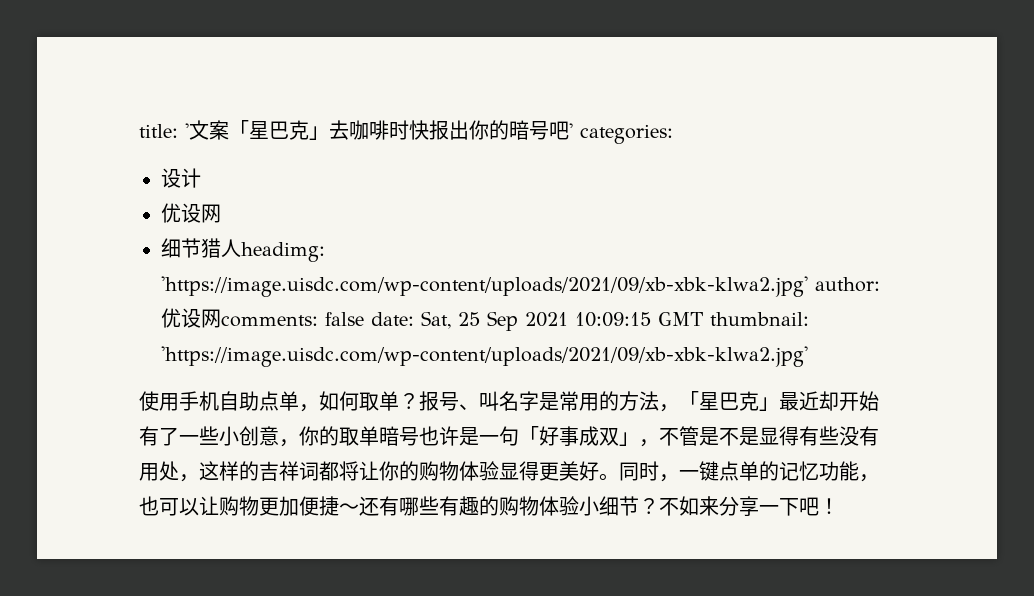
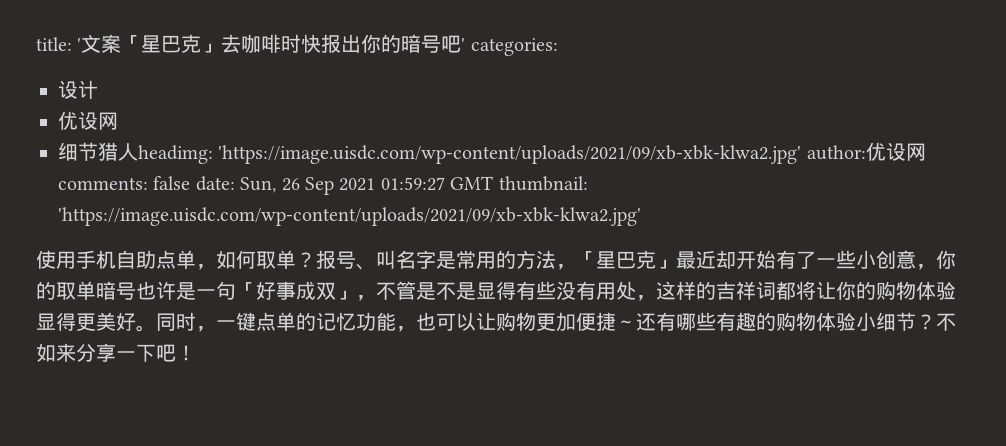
- 细节猎人headimg: 'https://image.uisdc.com/wp-content/uploads/2021/09/xb-xbk-klwa2.jpg' author:优设网comments: false date: Sat, 25 Sep 2021 10:09:15 GMT thumbnail: 'https://image.uisdc.com/wp-content/uploads/2021/09/xb-xbk-klwa2.jpg'
+ 细节猎人headimg: 'https://image.uisdc.com/wp-content/uploads/2021/09/xb-xbk-klwa2.jpg' author:优设网comments: false date: Sun, 26 Sep 2021 01:59:27 GMT thumbnail: 'https://image.uisdc.com/wp-content/uploads/2021/09/xb-xbk-klwa2.jpg'

